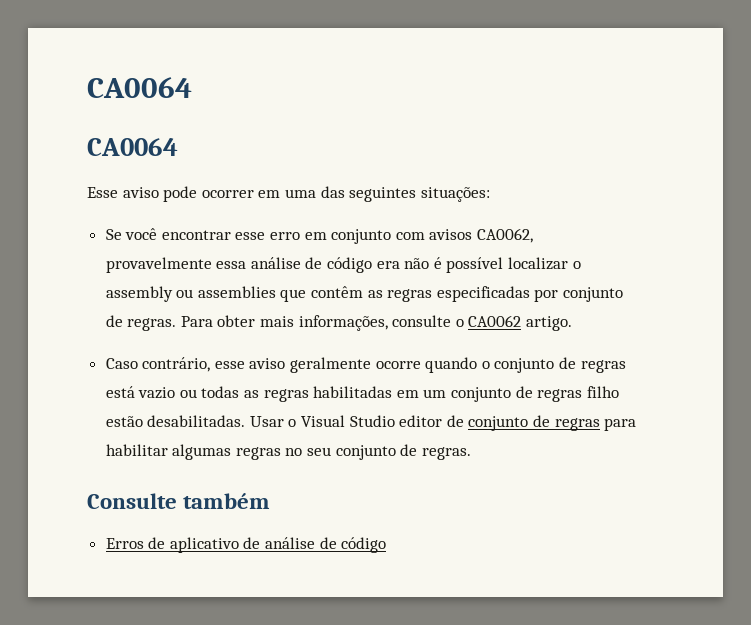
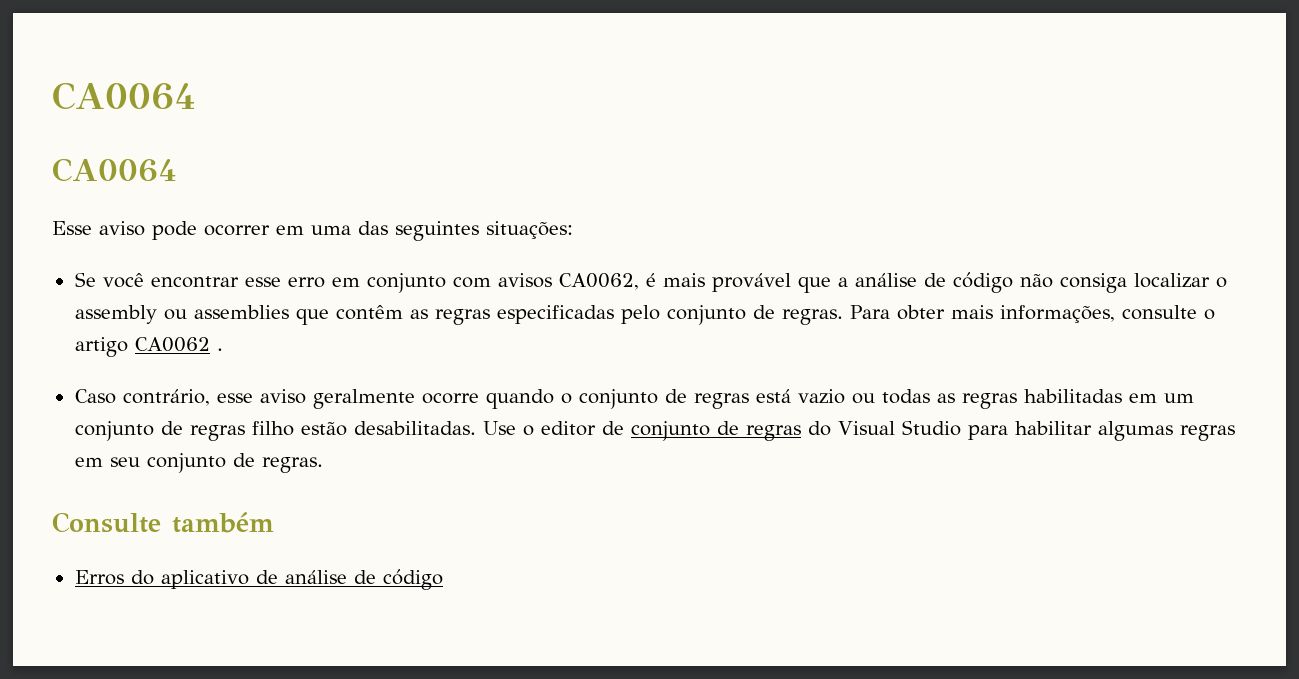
- Se você encontrar esse erro em conjunto com avisos CA0062, provavelmente essa análise de código era não é possível localizar o assembly ou assemblies que contêm as regras especificadas por conjunto de regras.
+ Se você encontrar esse erro em conjunto com avisos CA0062, é mais provável que a análise de código não consiga localizar o assembly ou assemblies que contêm as regras especificadas pelo conjunto de regras.
- Para obter mais informações, consulte o CA0062 artigo.
+ Para obter mais informações, consulte o artigo CA0062 .
- Usar o Visual Studio editor de conjunto de regras para habilitar algumas regras no seu conjunto de regras.
+ Use o editor de conjunto de regras do Visual Studio para habilitar algumas regras em seu conjunto de regras.
- Erros de aplicativo de análise de código
+ Erros do aplicativo de análise de código

